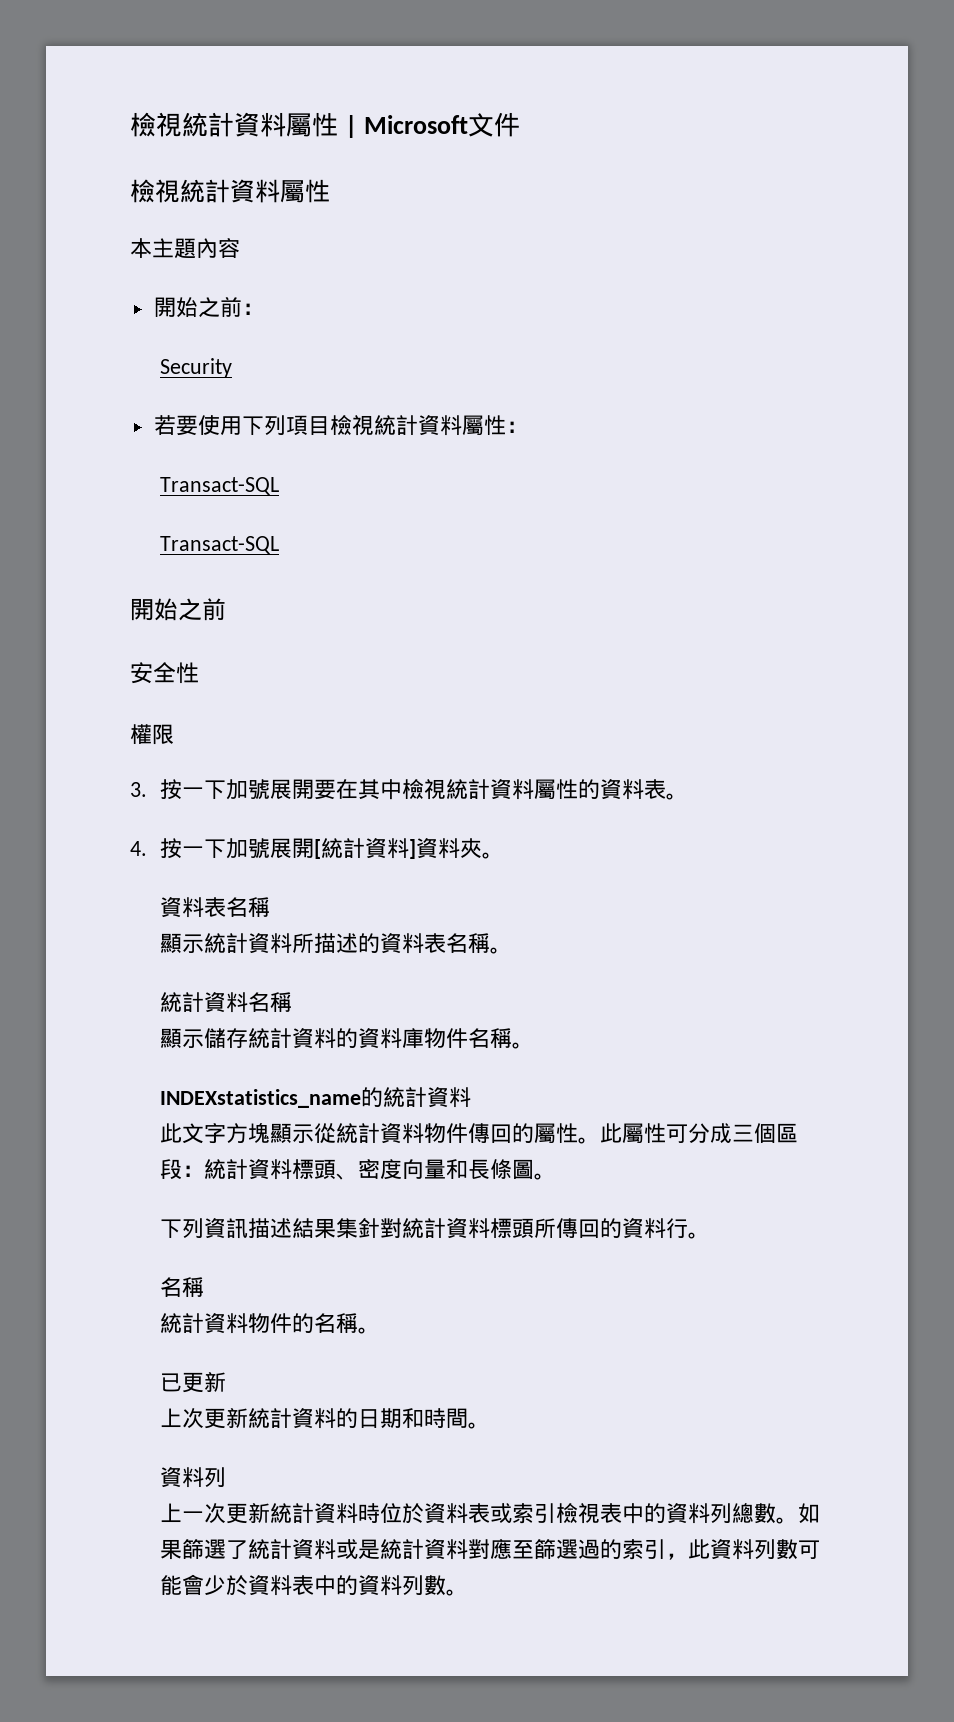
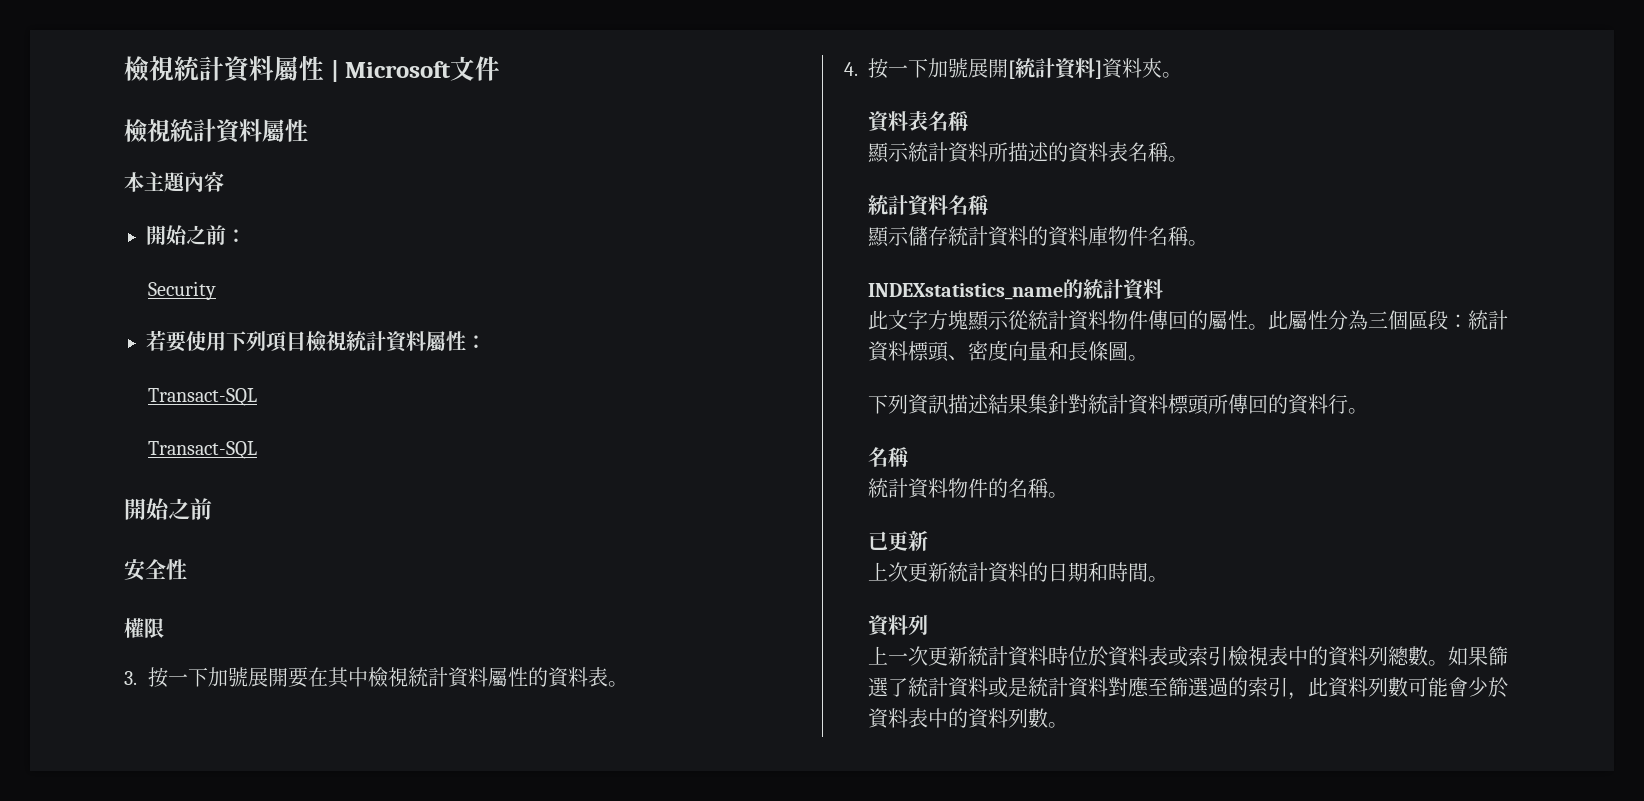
- 此屬性可分成三個區段：統計資料標頭、密度向量和長條圖。
+ 此屬性分為三個區段：統計資料標頭、密度向量和長條圖。

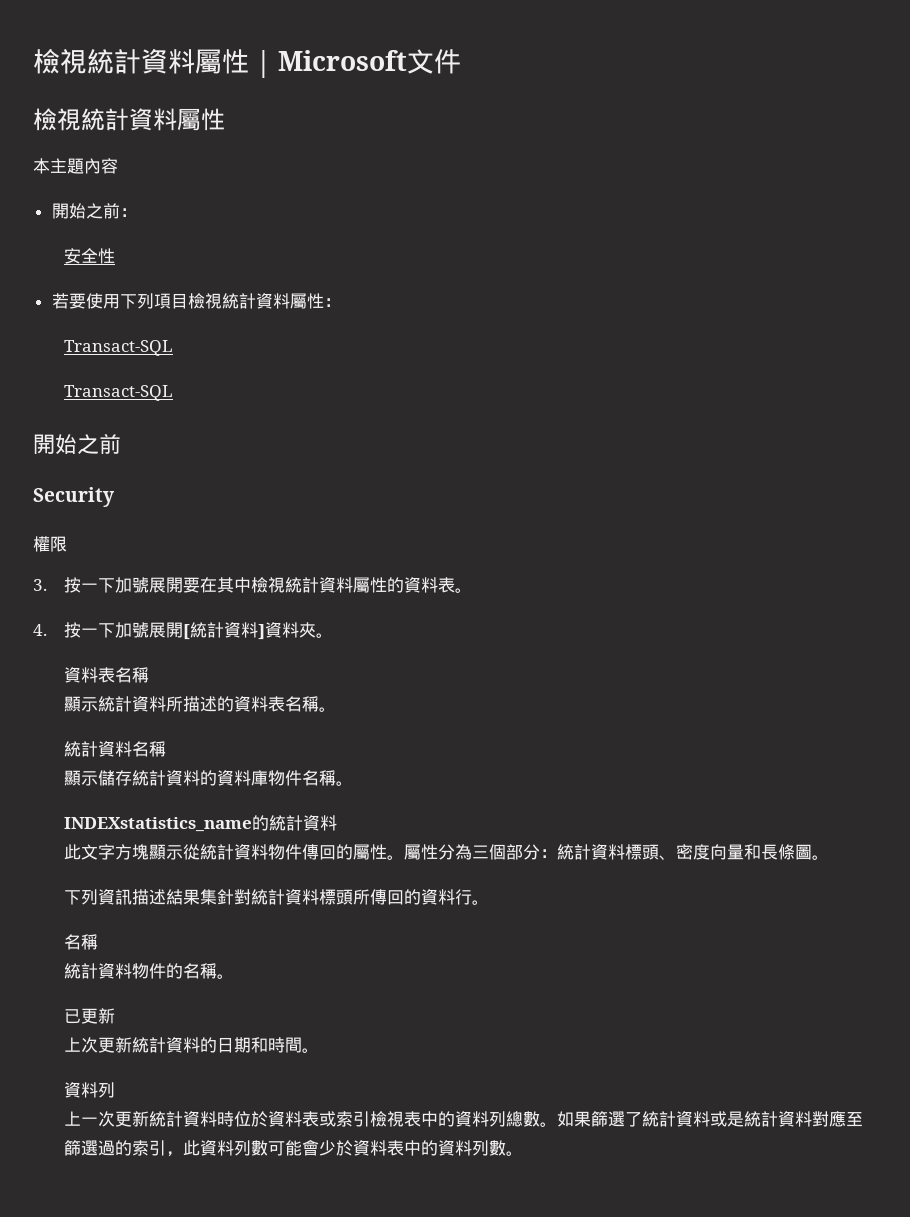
- Security
+ 安全性
- 安全性
+ Security
- 此屬性分為三個區段：統計資料標頭、密度向量和長條圖。
+ 屬性分為三個部分：統計資料標頭、密度向量和長條圖。

